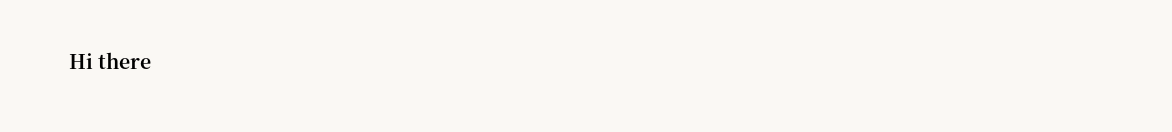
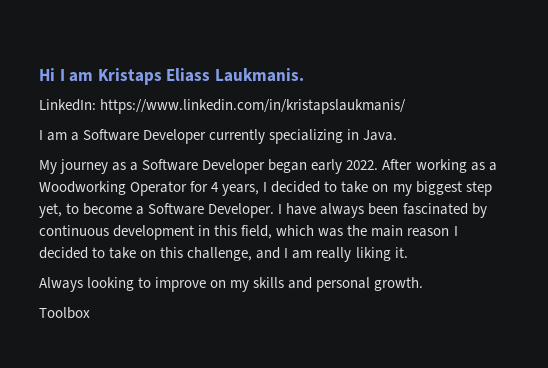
- Hi there
+ Hi I am Kristaps Eliass Laukmanis.
+ LinkedIn: https://www.linkedin.com/in/kristapslaukmanis/
+ I am a Software Developer currently specializing in Java.
+ My journey as a Software Developer began early 2022. After working as a Woodworking Operator for 4 years, I decided to take on my biggest step yet, to become a Software Developer. I have always been fascinated by continuous development in this field, which was the main reason I decided to take on this challenge, and I am really liking it.
+ Always looking to improve on my skills and personal growth.
+ Toolbox

